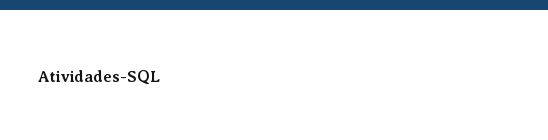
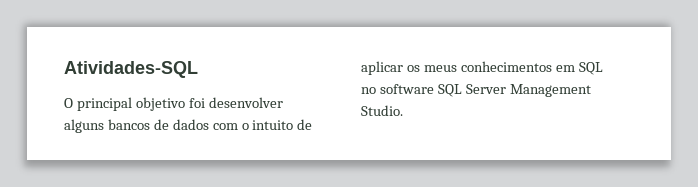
+ O principal objetivo foi desenvolver alguns bancos de dados com o intuito de aplicar os meus conhecimentos em SQL no software SQL Server Management Studio.

